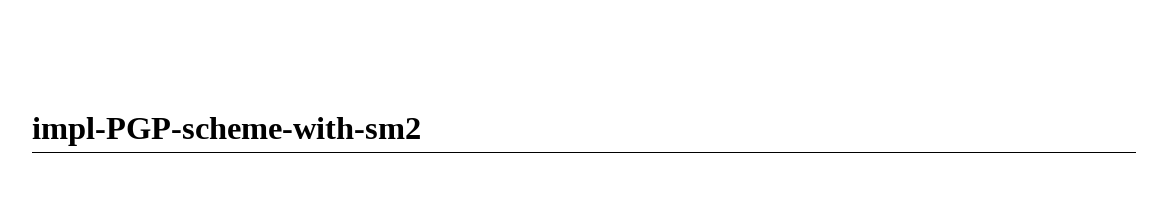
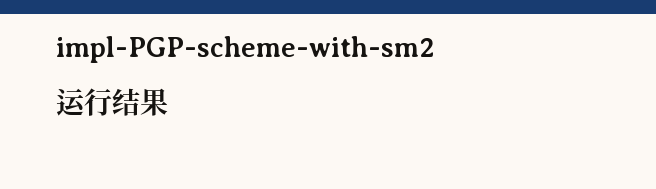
+ 运行结果

